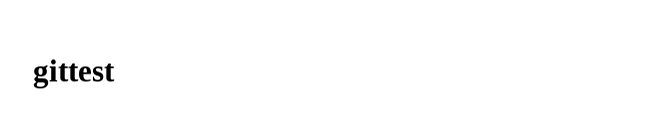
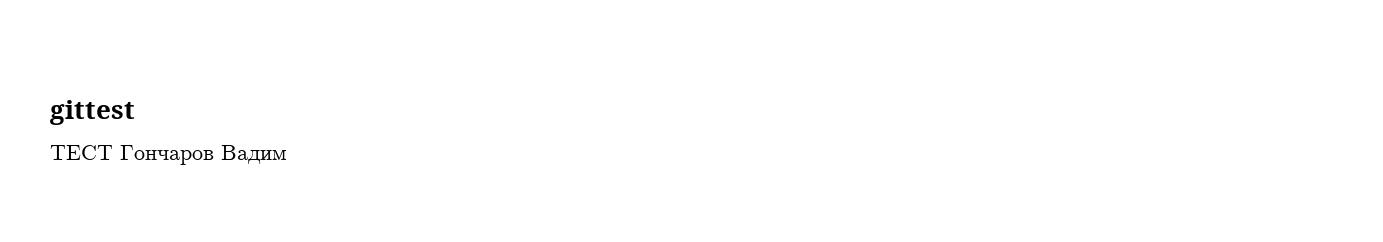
+ ТЕСТ Гончаров Вадим

